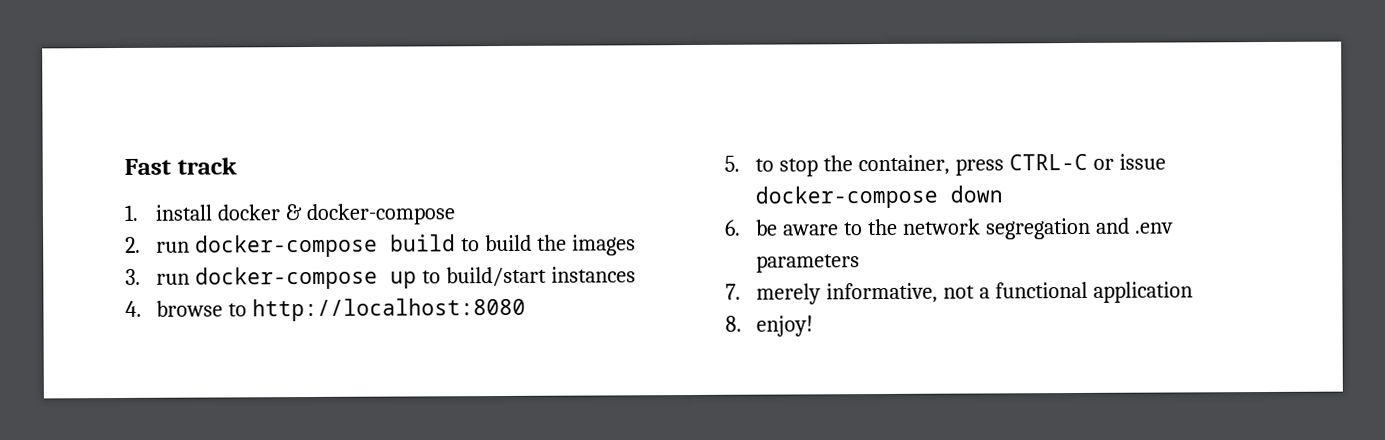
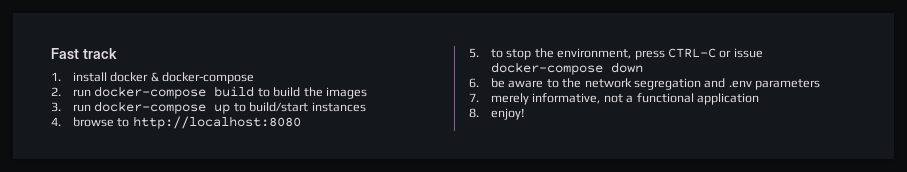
- 5. to stop the container, press CTRL-C or issue docker-compose down
+ 5. to stop the environment, press CTRL-C or issue docker-compose down

